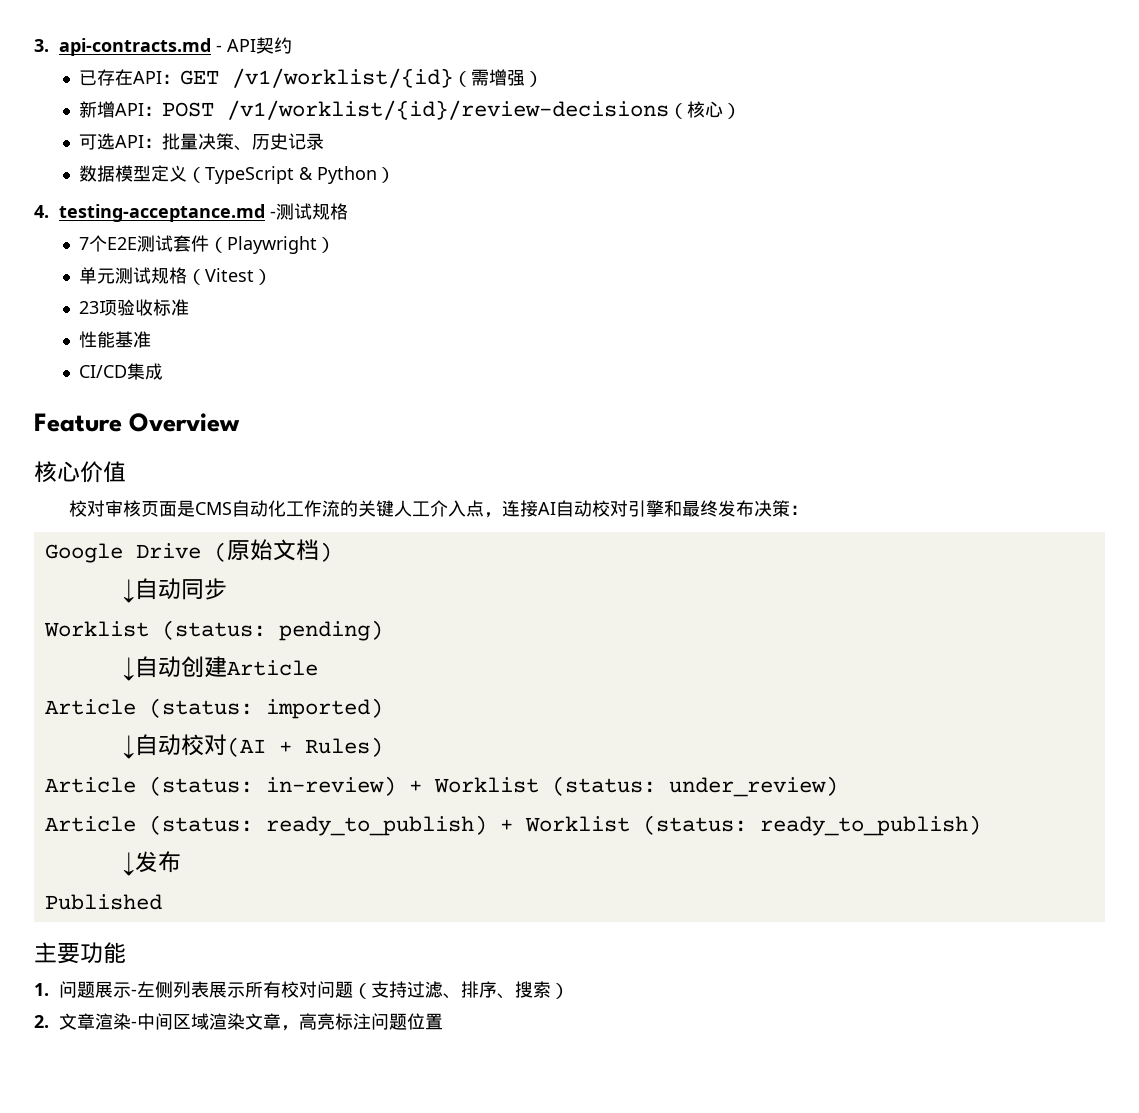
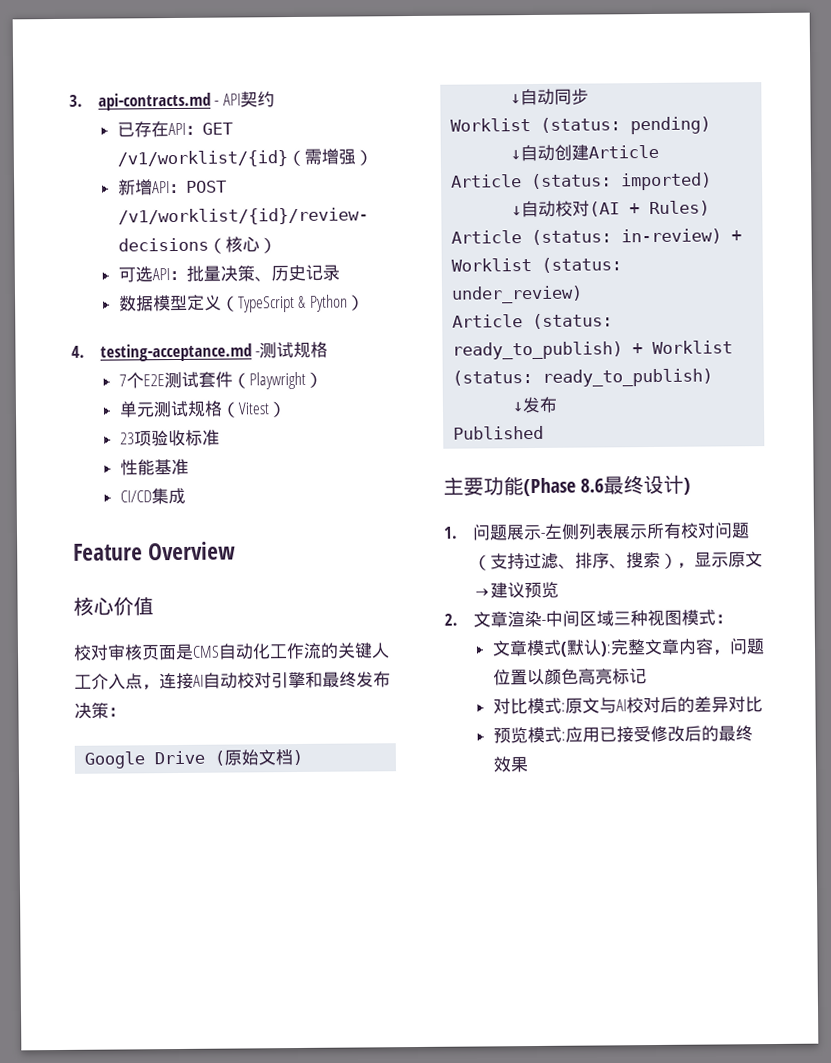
- 主要功能
+ 主要功能(Phase 8.6最终设计)
- 1.问题展示-左侧列表展示所有校对问题（支持过滤、排序、搜索）
+ 1.问题展示-左侧列表展示所有校对问题（支持过滤、排序、搜索），显示原文→建议预览
- 2.文章渲染-中间区域渲染文章，高亮标注问题位置
+ 2.文章渲染-中间区域三种视图模式：
+ 文章模式(默认):完整文章内容，问题位置以颜色高亮标记
+ 对比模式:原文与AI校对后的差异对比
+ 预览模式:应用已接受修改后的最终效果

